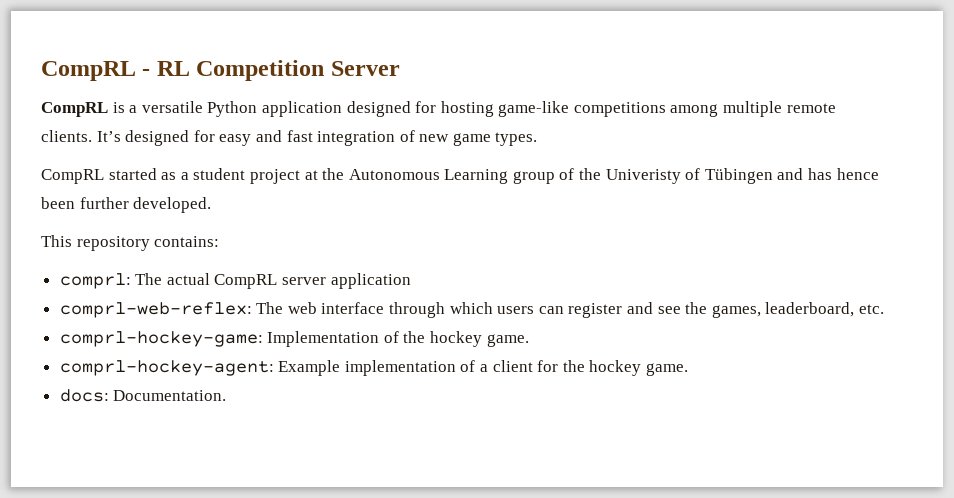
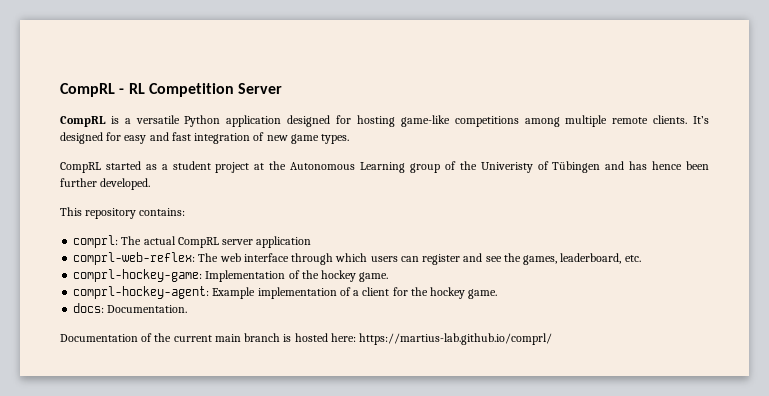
+ Documentation of the current main branch is hosted here: https://martius-lab.github.io/comprl/

